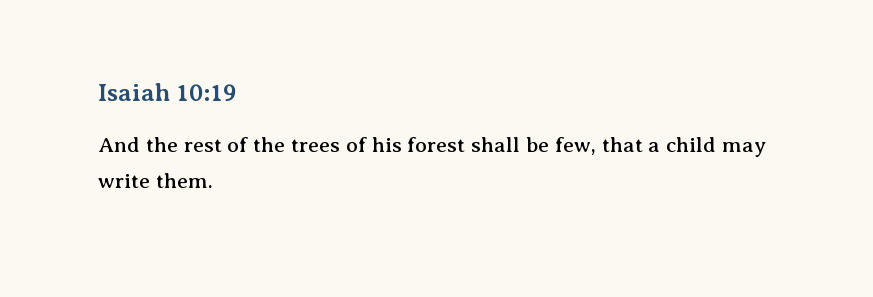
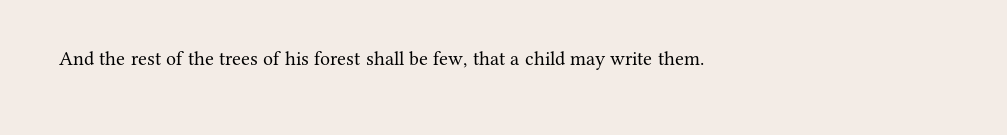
- Isaiah 10:19

